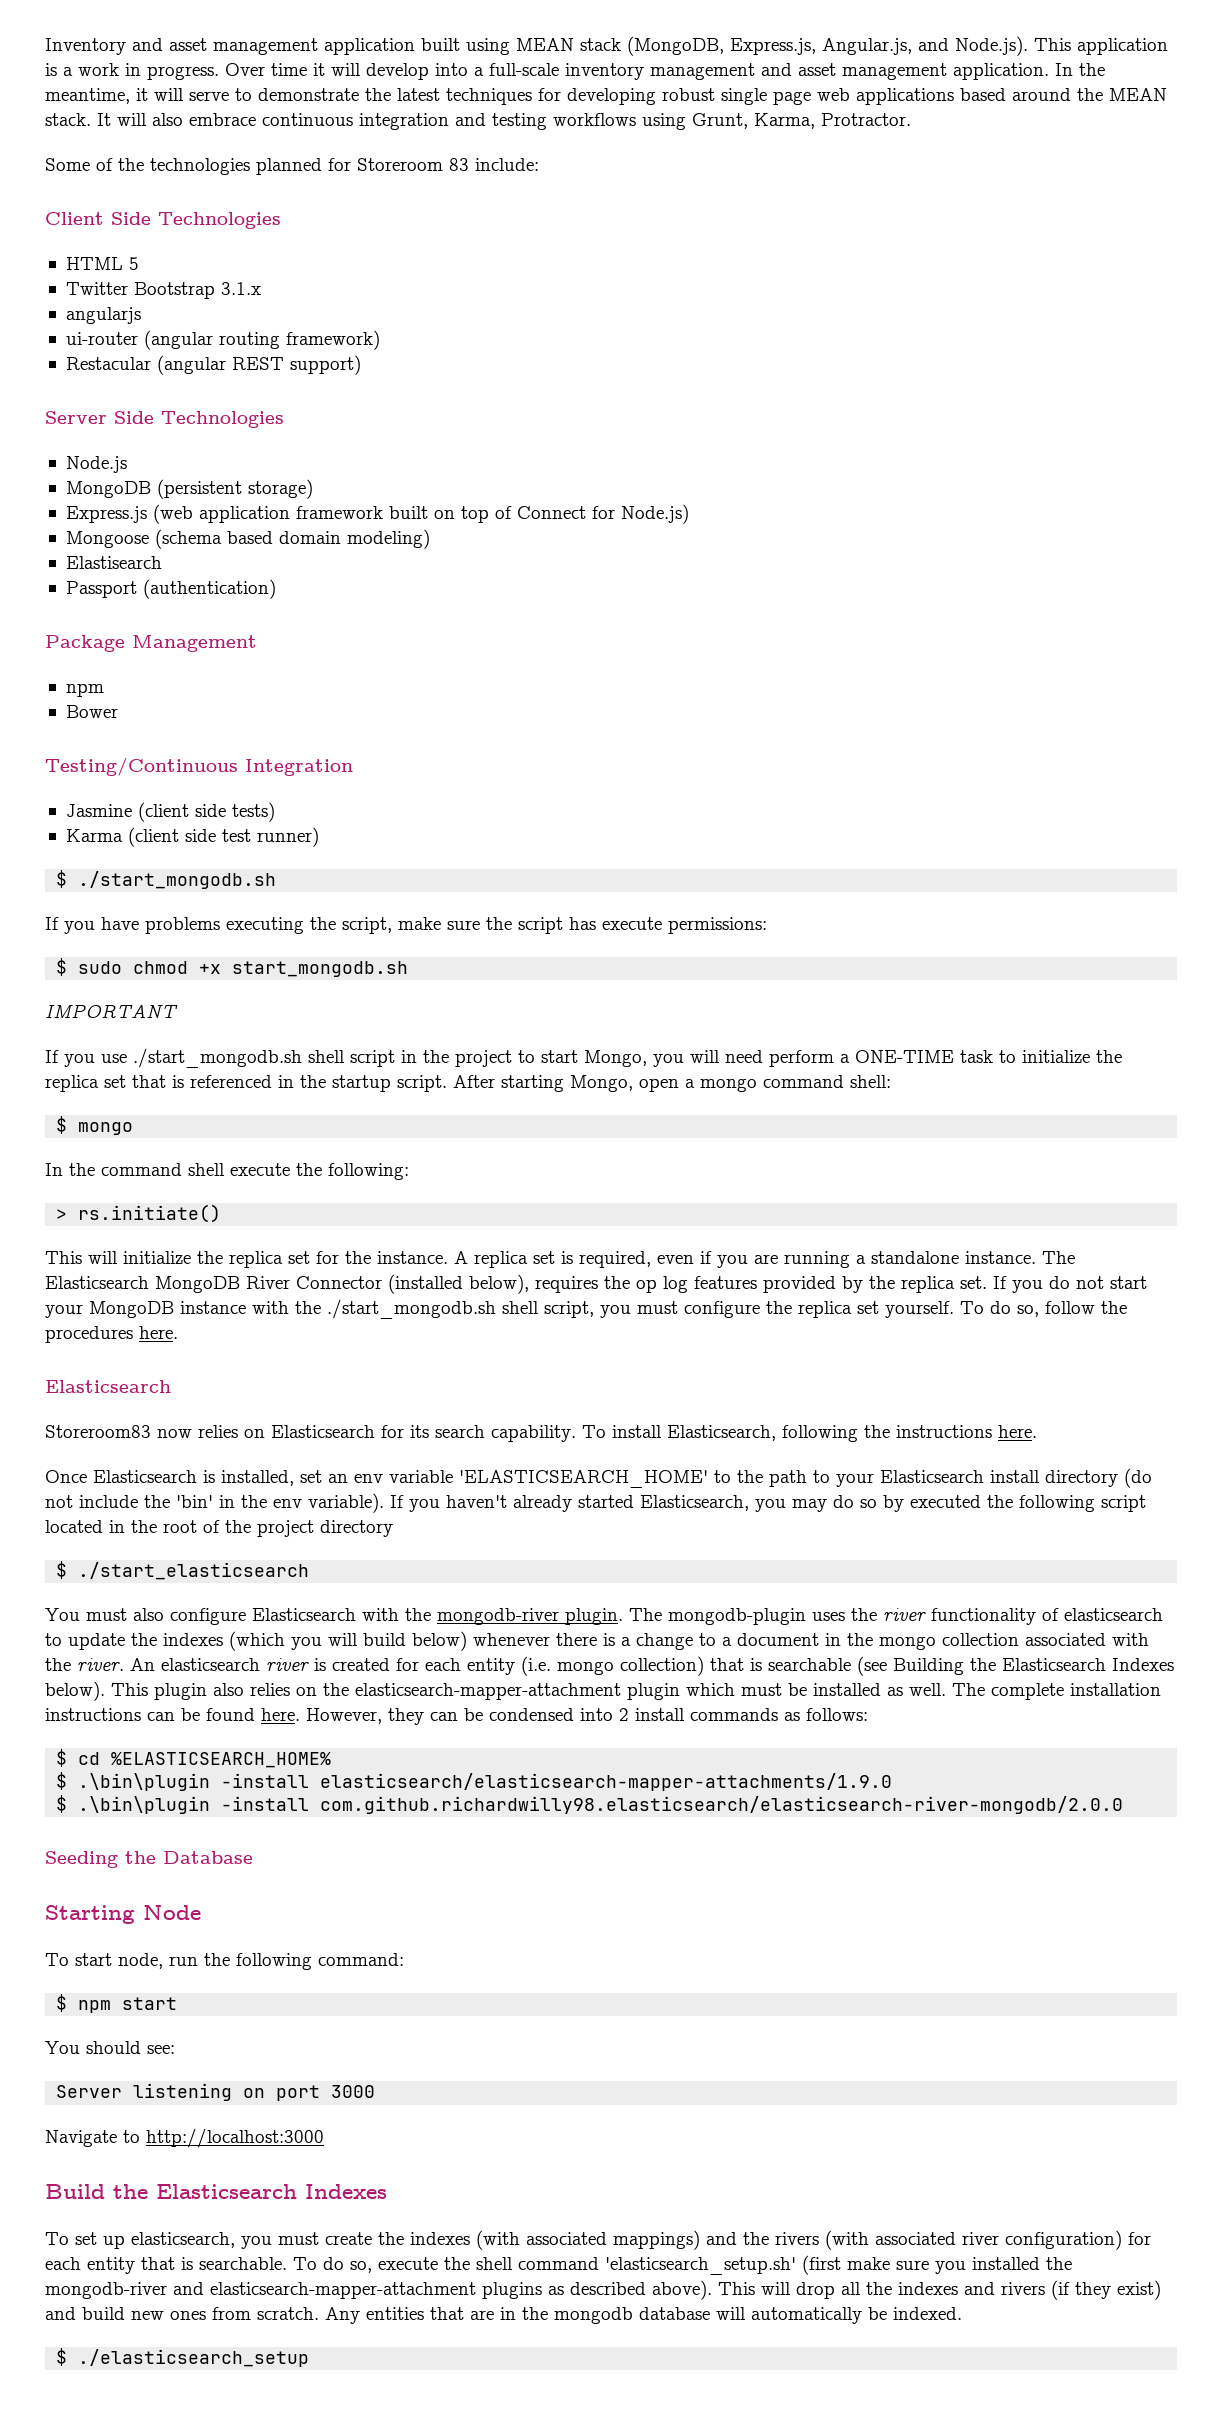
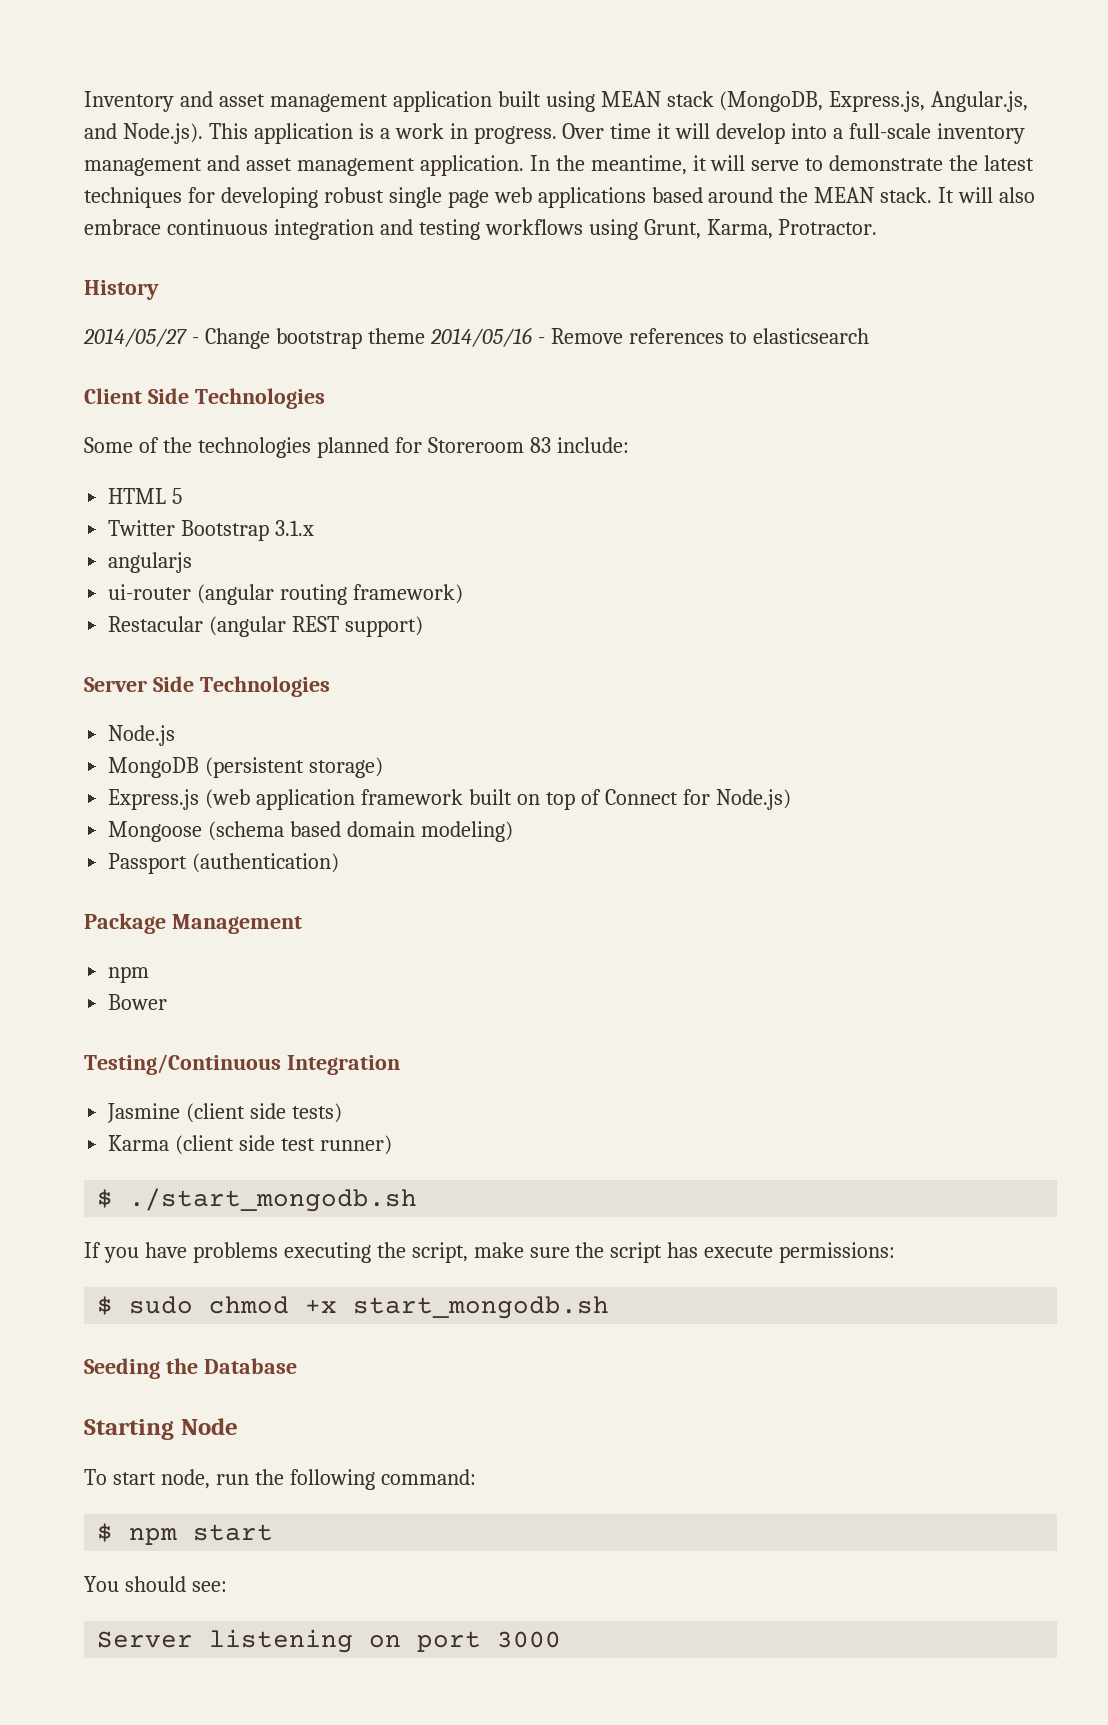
+ History
+ 2014/05/27 - Change bootstrap theme 2014/05/16 - Remove references to elasticsearch
+ Client Side Technologies
- Client Side Technologies
- Elastisearch
- IMPORTANT
- If you use ./start_mongodb.sh shell script in the project to start Mongo, you will need perform a ONE-TIME task to initialize the replica set that is referenced in the startup script. After starting Mongo, open a mongo command shell:
- $ mongo
- In the command shell execute the following:
- > rs.initiate()
- This will initialize the replica set for the instance. A replica set is required, even if you are running a standalone instance. The Elasticsearch MongoDB River Connector (installed below), requires the op log features provided by the replica set. If you do not start your MongoDB instance with the ./start_mongodb.sh shell script, you must configure the replica set yourself. To do so, follow the procedures here.
- Elasticsearch
- Storeroom83 now relies on Elasticsearch for its search capability. To install Elasticsearch, following the instructions here.
- Once Elasticsearch is installed, set an env variable 'ELASTICSEARCH_HOME' to the path to your Elasticsearch install directory (do not include the 'bin' in the env variable). If you haven't already started Elasticsearch, you may do so by executed the following script located in the root of the project directory
- $ ./start_elasticsearch
- You must also configure Elasticsearch with the mongodb-river plugin. The mongodb-plugin uses the river functionality of elasticsearch to update the indexes (which you will build below) whenever there is a change to a document in the mongo collection associated with the river. An elasticsearch river is created for each entity (i.e. mongo collection) that is searchable (see Building the Elasticsearch Indexes below). This plugin also relies on the elasticsearch-mapper-attachment plugin which must be installed as well. The complete installation instructions can be found here. However, they can be condensed into 2 install commands as follows:
- $ cd %ELASTICSEARCH_HOME%
- $ .\bin\plugin -install elasticsearch/elasticsearch-mapper-attachments/1.9.0
- $ .\bin\plugin -install com.github.richardwilly98.elasticsearch/elasticsearch-river-mongodb/2.0.0
- Navigate to http://localhost:3000
- Build the Elasticsearch Indexes
- To set up elasticsearch, you must create the indexes (with associated mappings) and the rivers (with associated river configuration) for each entity that is searchable. To do so, execute the shell command 'elasticsearch_setup.sh' (first make sure you installed the mongodb-river and elasticsearch-mapper-attachment plugins as described above). This will drop all the indexes and rivers (if they exist) and build new ones from scratch. Any entities that are in the mongodb database will automatically be indexed.
- $ ./elasticsearch_setup

